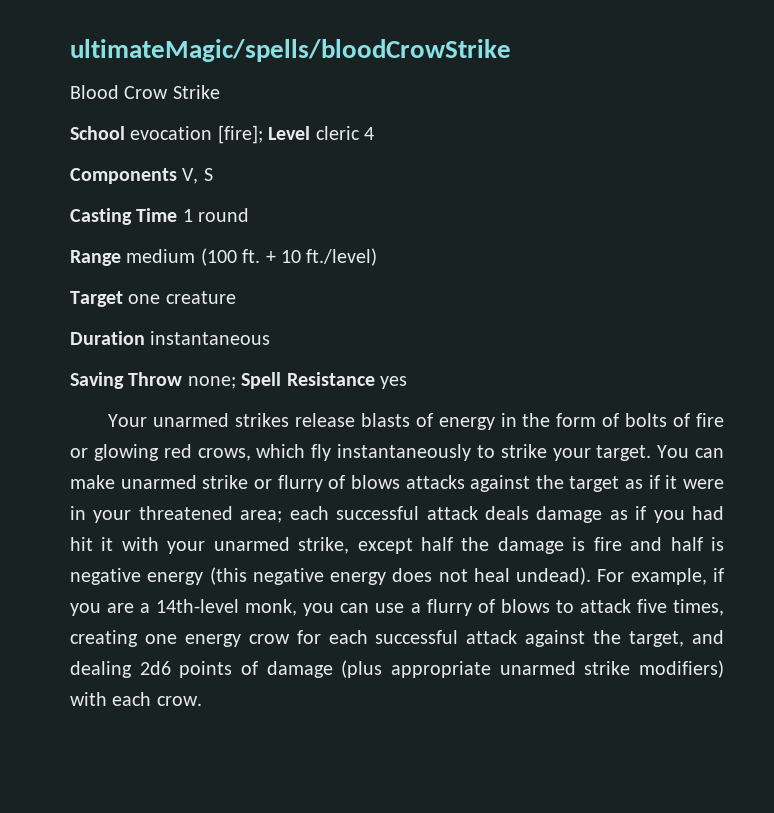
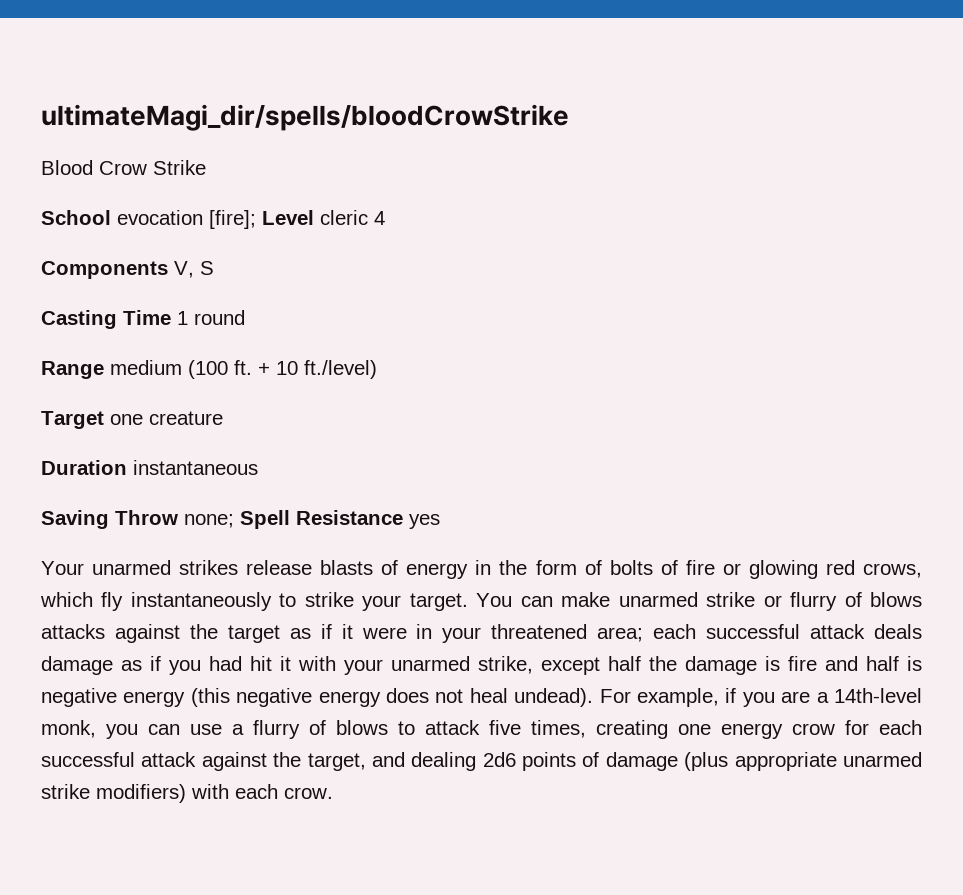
- ultimateMagic/spells/bloodCrowStrike
+ ultimateMagi_dir/spells/bloodCrowStrike

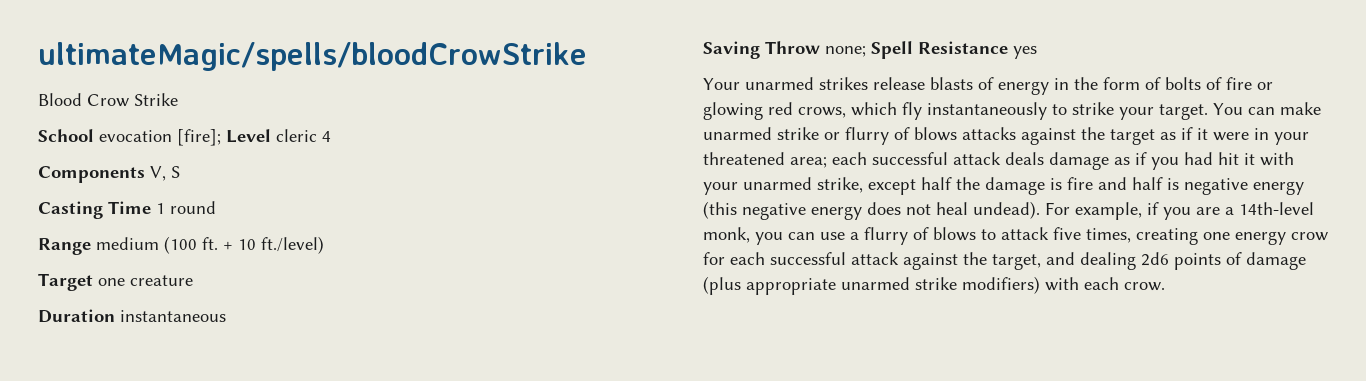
- ultimateMagi_dir/spells/bloodCrowStrike
+ ultimateMagic/spells/bloodCrowStrike

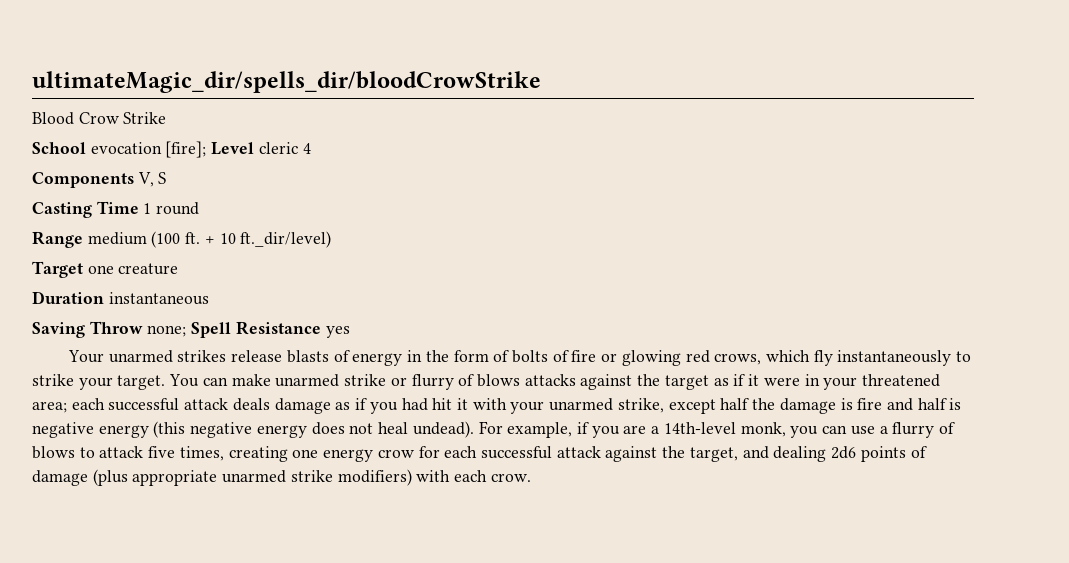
- ultimateMagic/spells/bloodCrowStrike
+ ultimateMagic_dir/spells_dir/bloodCrowStrike
- + 10 ft./level)
+ + 10 ft._dir/level)

